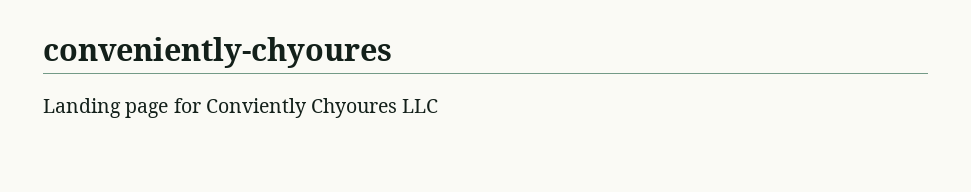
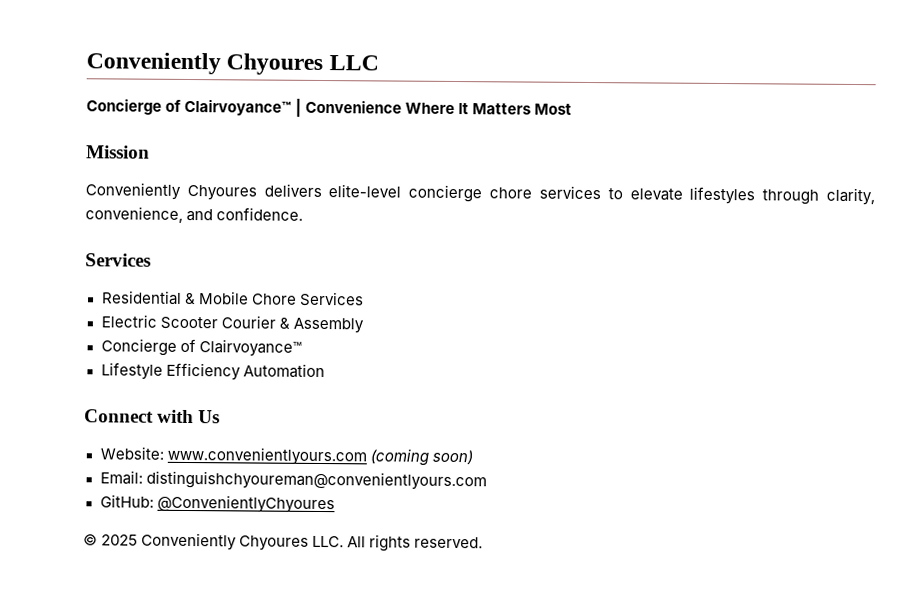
- conveniently-chyoures
- Landing page for Conviently Chyoures LLC
+ Conveniently Chyoures LLC
+ Concierge of Clairvoyance™ | Convenience Where It Matters Most
+ Mission
+ Conveniently Chyoures delivers elite-level concierge chore services to elevate lifestyles through clarity, convenience, and confidence.
+ Services
+ Residential & Mobile Chore Services
+ Electric Scooter Courier & Assembly
+ Concierge of Clairvoyance™
+ Lifestyle Efficiency Automation
+ Connect with Us
+ Website: www.convenientlyours.com (coming soon)
+ Email: distinguishchyoureman@convenientlyours.com
+ GitHub: @ConvenientlyChyoures
+ © 2025 Conveniently Chyoures LLC. All rights reserved.

